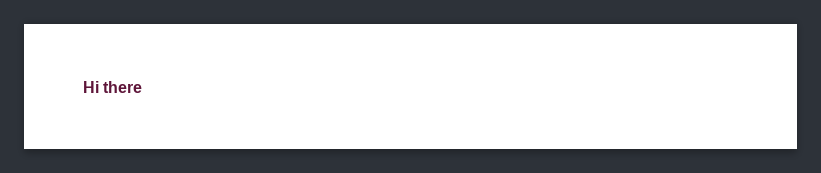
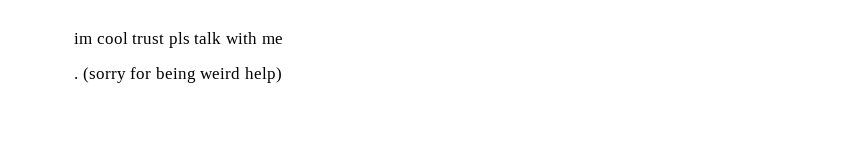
- Hi there
+ im cool trust pls talk with me
+ . (sorry for being weird help)

